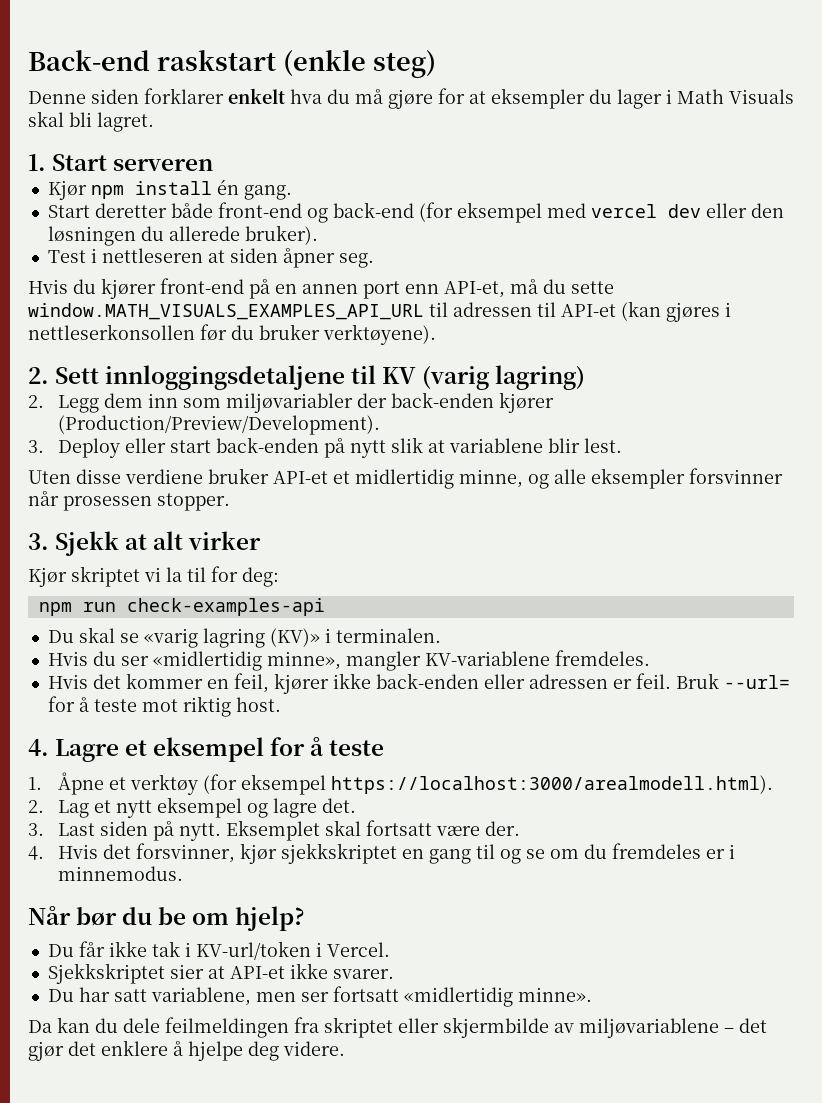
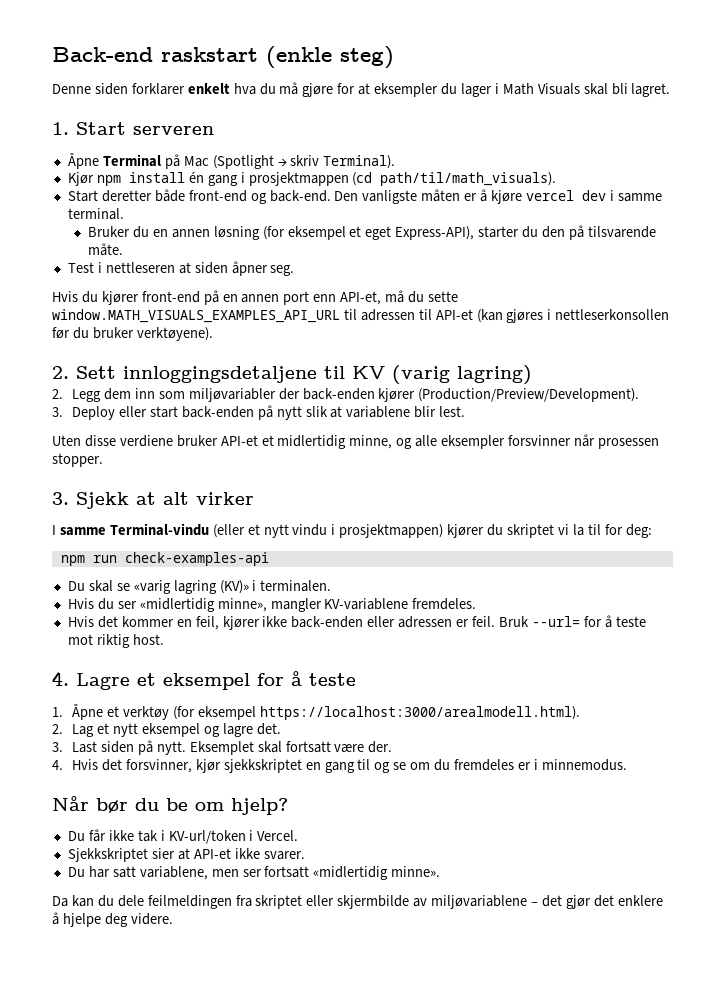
+ Åpne Terminal på Mac (Spotlight → skriv Terminal).
- Kjør npm install én gang.
+ Kjør npm install én gang i prosjektmappen (cd path/til/math_visuals).
- Start deretter både front-end og back-end (for eksempel med vercel dev eller den løsningen du allerede bruker).
+ Start deretter både front-end og back-end. Den vanligste måten er å kjøre vercel dev i samme terminal.
+ Bruker du en annen løsning (for eksempel et eget Express-API), starter du den på tilsvarende måte.
- Kjør skriptet vi la til for deg:
+ I samme Terminal-vindu (eller et nytt vindu i prosjektmappen) kjører du skriptet vi la til for deg:

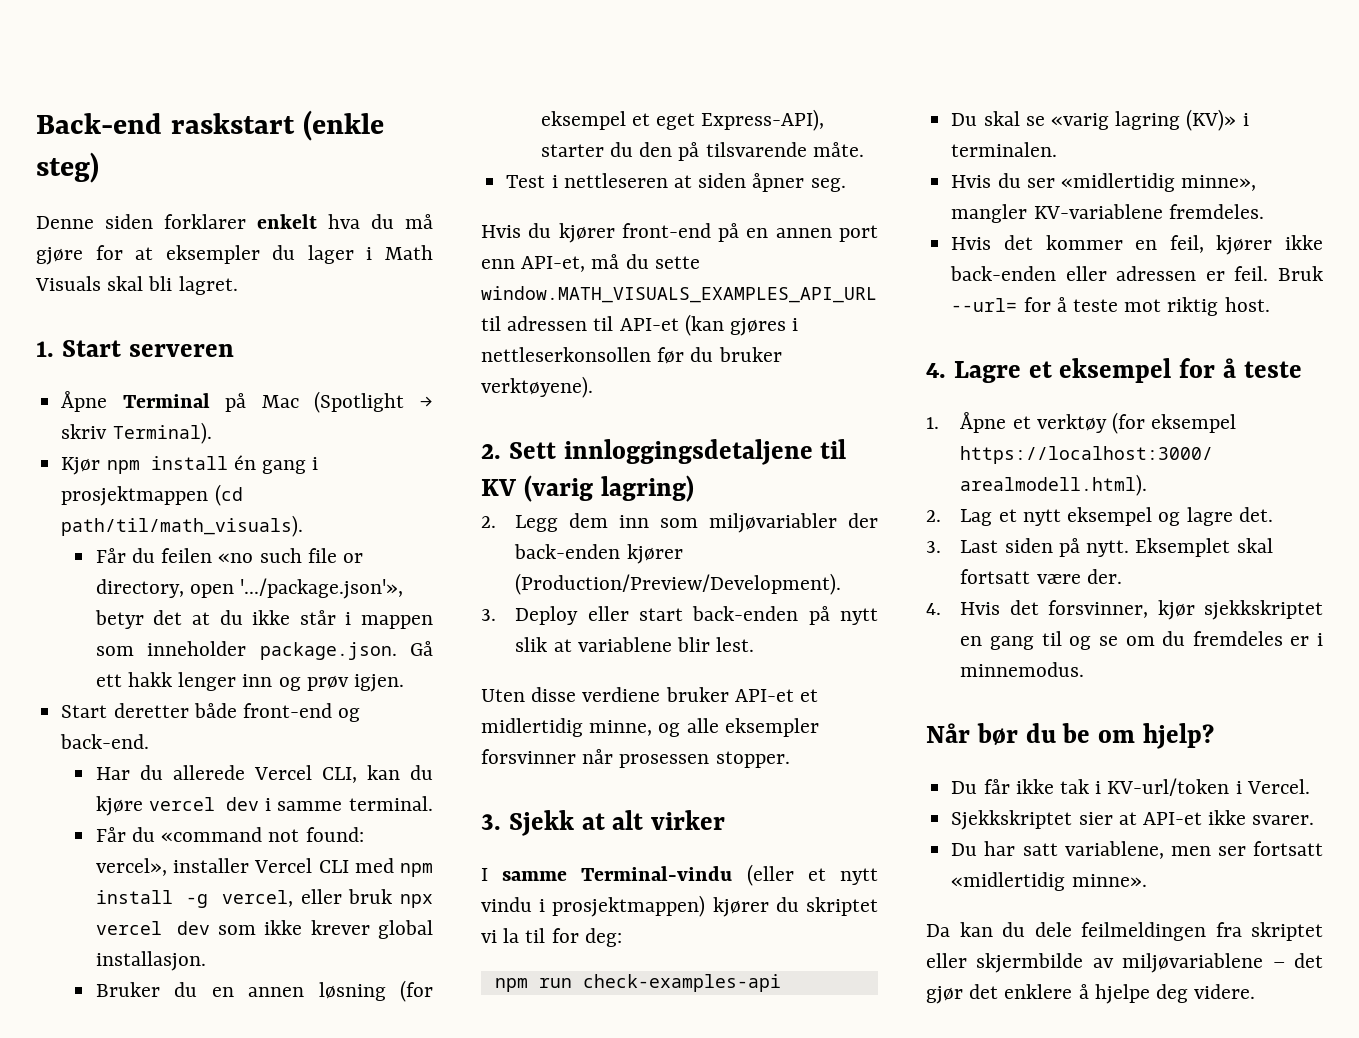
+ Får du feilen «no such file or directory, open '.../package.json'», betyr det at du ikke står i mappen som inneholder package.json. Gå ett hakk lenger inn og prøv igjen.
- Start deretter både front-end og back-end. Den vanligste måten er å kjøre vercel dev i samme terminal.
+ Start deretter både front-end og back-end.
+ Har du allerede Vercel CLI, kan du kjøre vercel dev i samme terminal.
+ Får du «command not found: vercel», installer Vercel CLI med npm install -g vercel, eller bruk npx vercel dev som ikke krever global installasjon.

